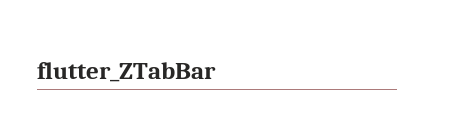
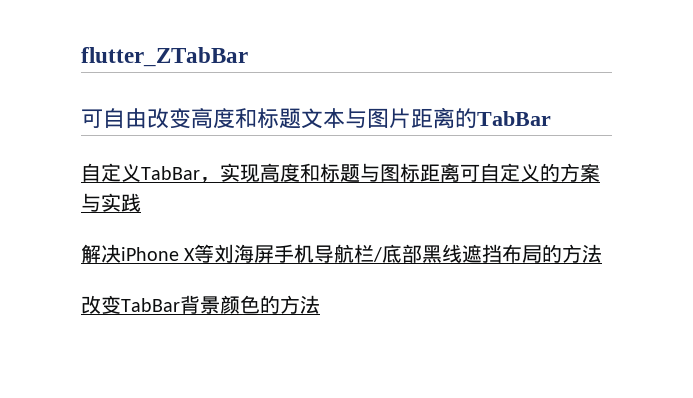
+ 可自由改变高度和标题文本与图片距离的TabBar
+ 自定义TabBar，实现高度和标题与图标距离可自定义的方案与实践
+ 解决iPhone X等刘海屏手机导航栏/底部黑线遮挡布局的方法
+ 改变TabBar背景颜色的方法

